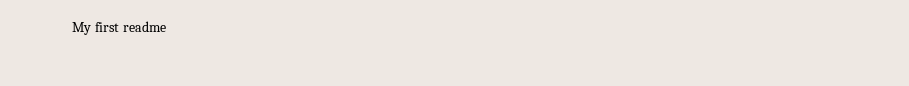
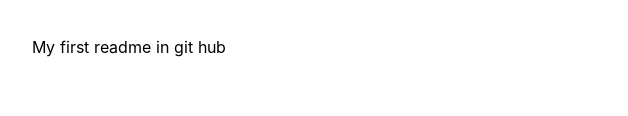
- My first readme
+ My first readme in git hub

